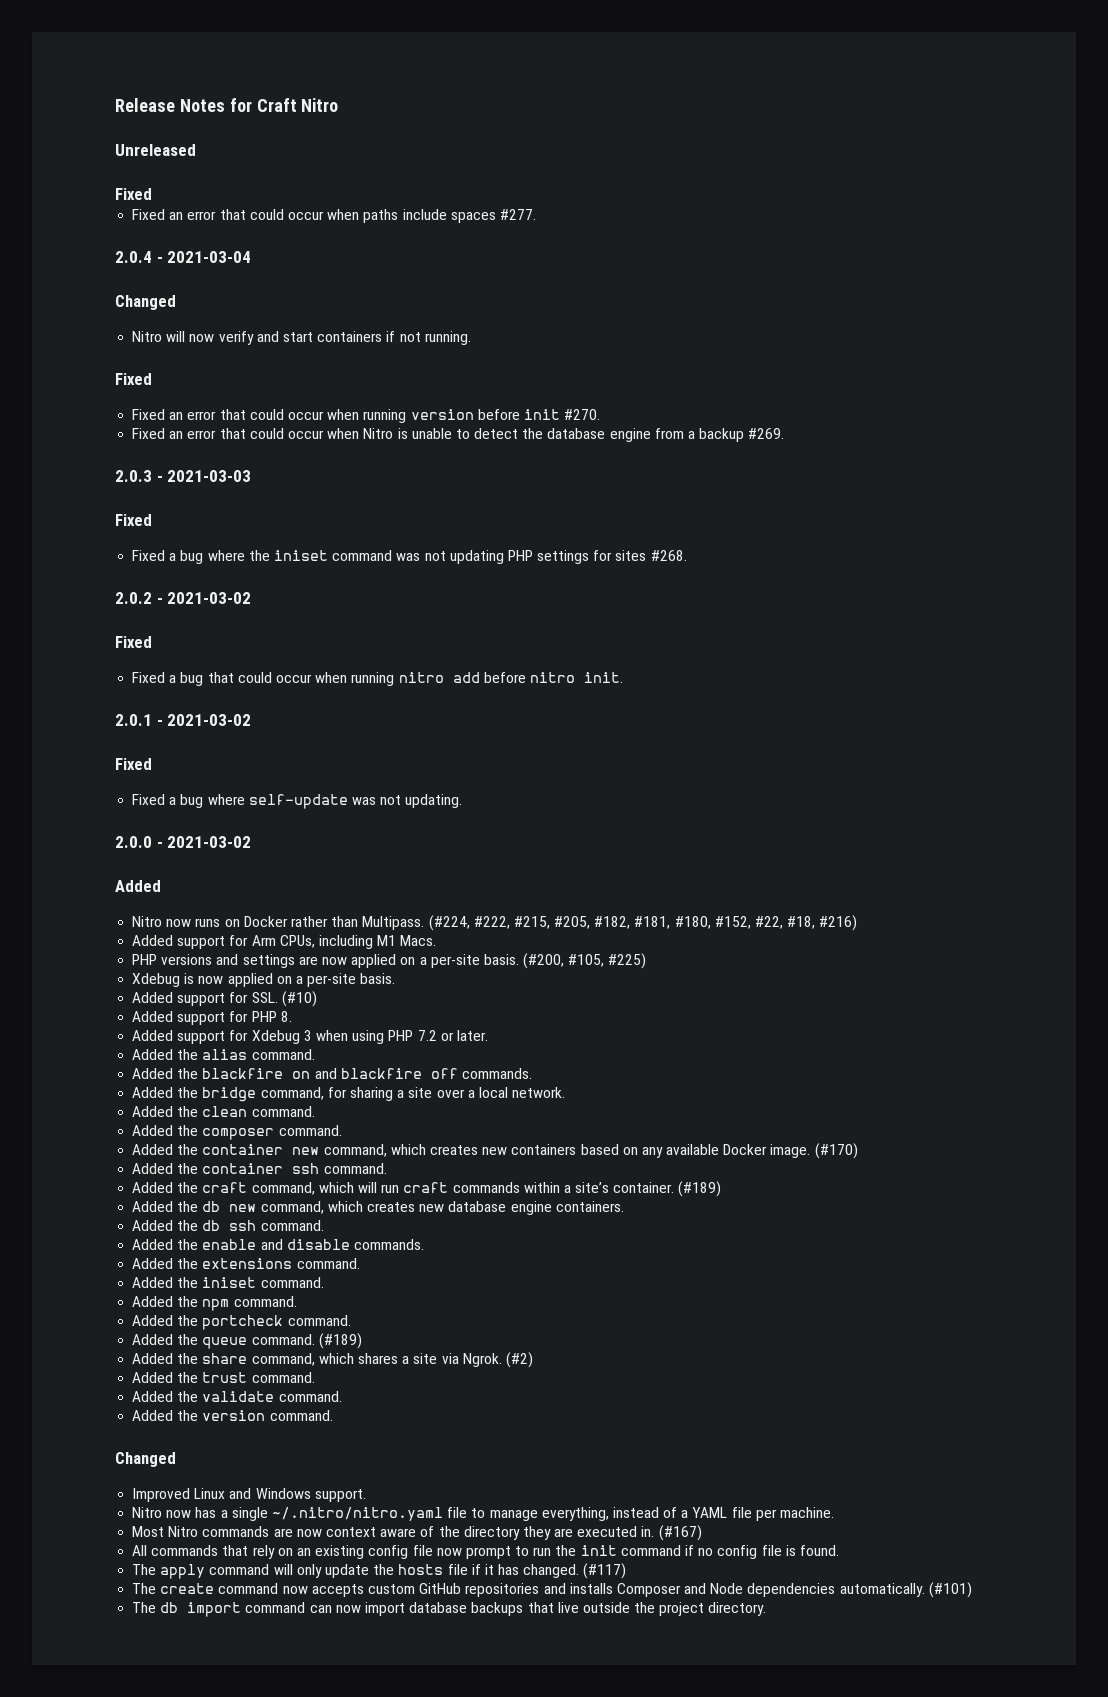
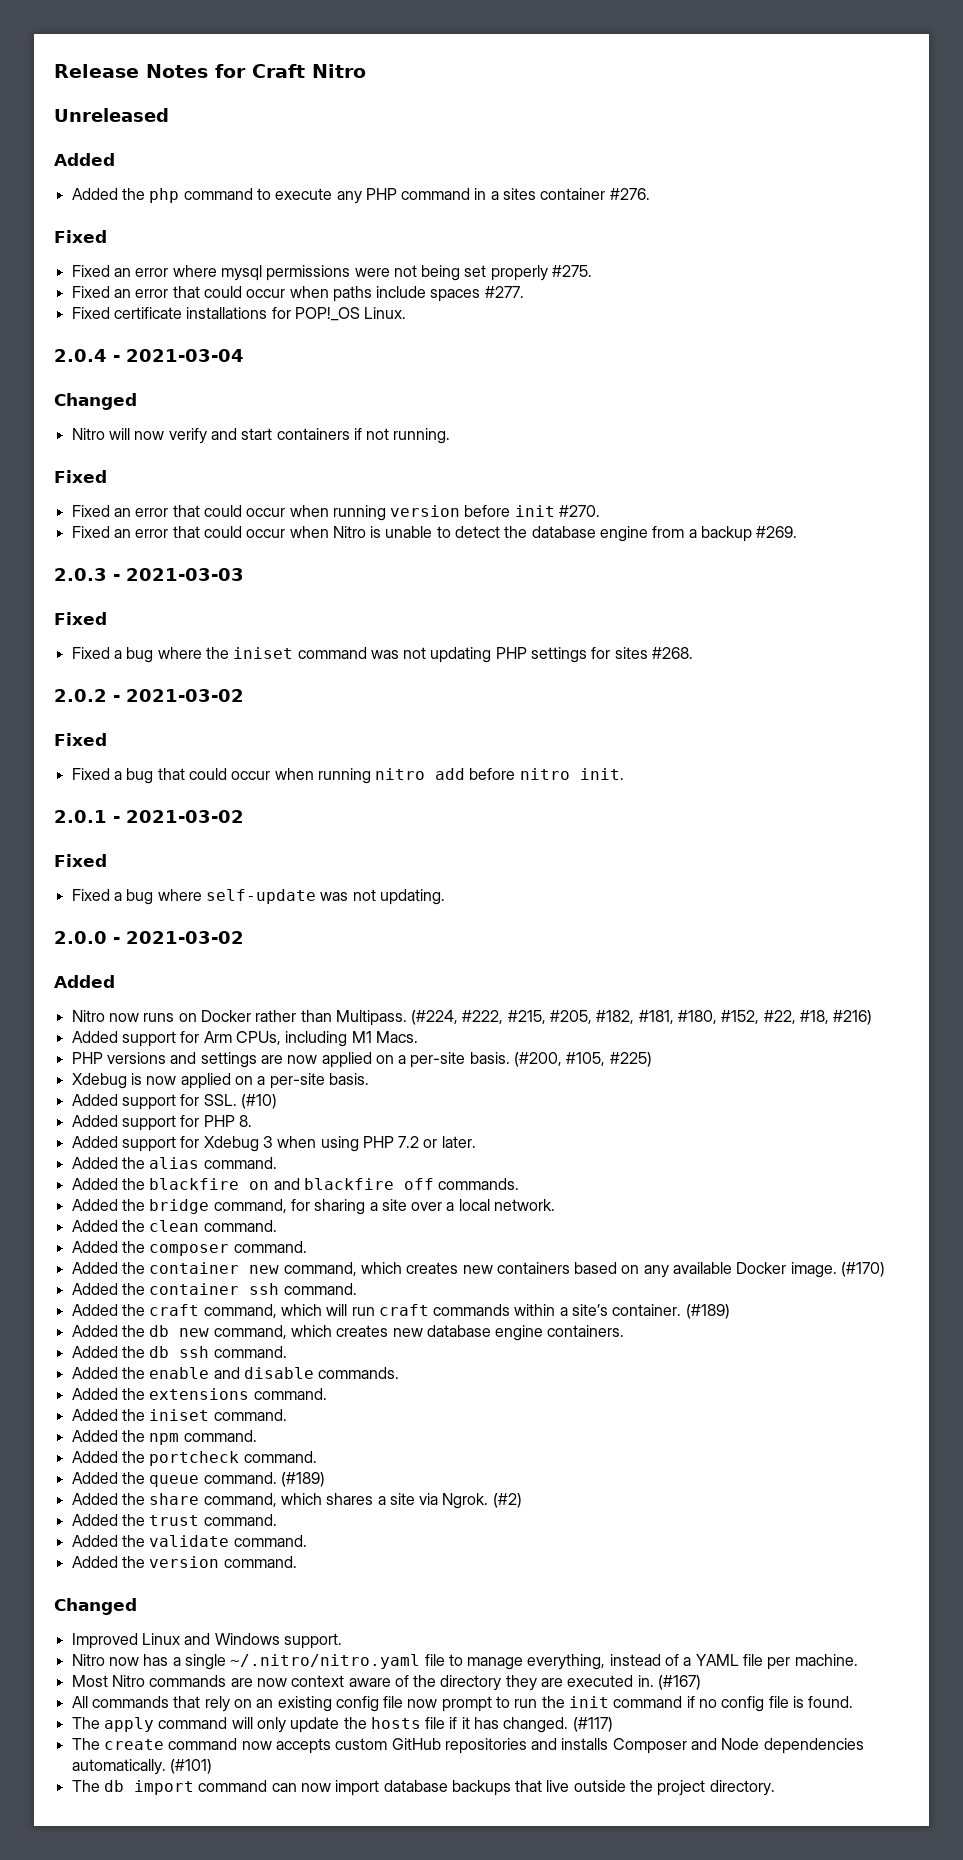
  Unreleased
+ Added
+ Added the php command to execute any PHP command in a sites container #276.
  Fixed
+ Fixed an error where mysql permissions were not being set properly #275.
+ Fixed certificate installations for POP!_OS Linux.

